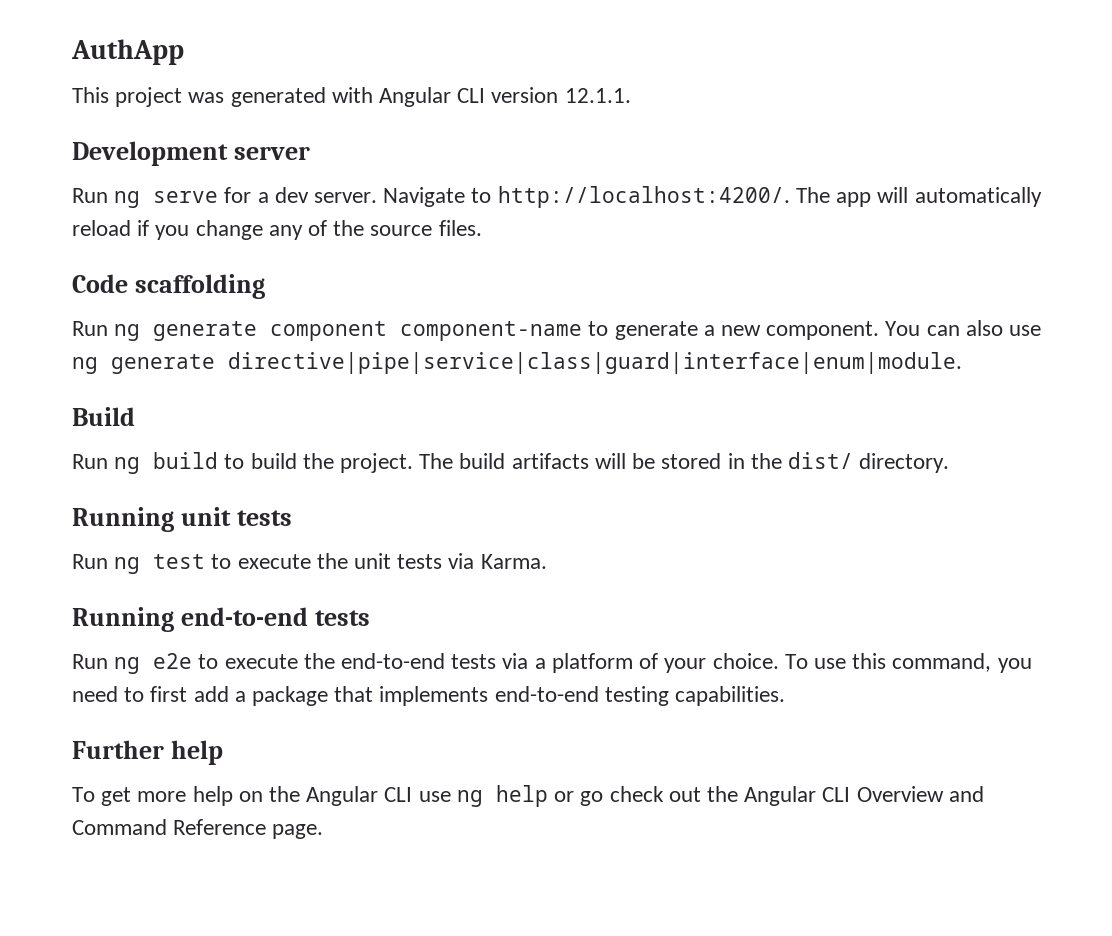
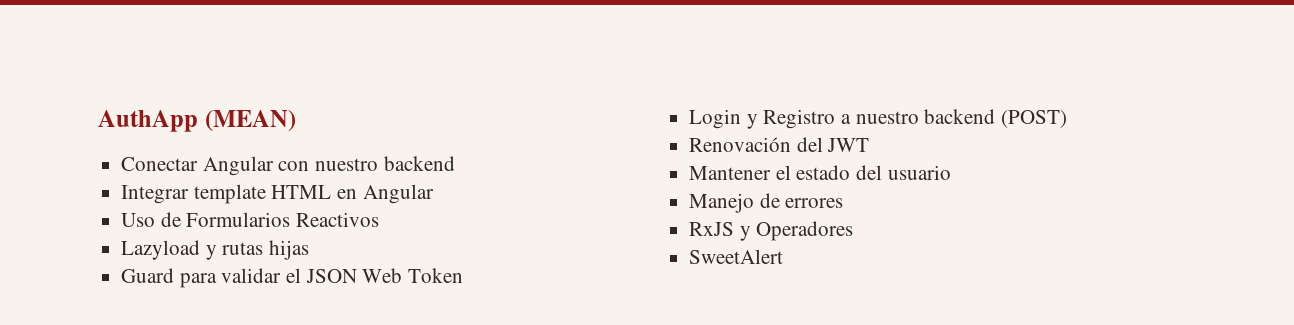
- AuthApp
- This project was generated with Angular CLI version 12.1.1.
- Development server
- Run ng serve for a dev server. Navigate to http://localhost:4200/. The app will automatically reload if you change any of the source files.
- Code scaffolding
- Run ng generate component component-name to generate a new component. You can also use ng generate directive|pipe|service|class|guard|interface|enum|module.
- Build
- Run ng build to build the project. The build artifacts will be stored in the dist/ directory.
- Running unit tests
- Run ng test to execute the unit tests via Karma.
- Running end-to-end tests
- Run ng e2e to execute the end-to-end tests via a platform of your choice. To use this command, you need to first add a package that implements end-to-end testing capabilities.
- Further help
- To get more help on the Angular CLI use ng help or go check out the Angular CLI Overview and Command Reference page.
+ AuthApp (MEAN)
+ Conectar Angular con nuestro backend
+ Integrar template HTML en Angular
+ Uso de Formularios Reactivos
+ Lazyload y rutas hijas
+ Guard para validar el JSON Web Token
+ Login y Registro a nuestro backend (POST)
+ Renovación del JWT
+ Mantener el estado del usuario
+ Manejo de errores
+ RxJS y Operadores
+ SweetAlert

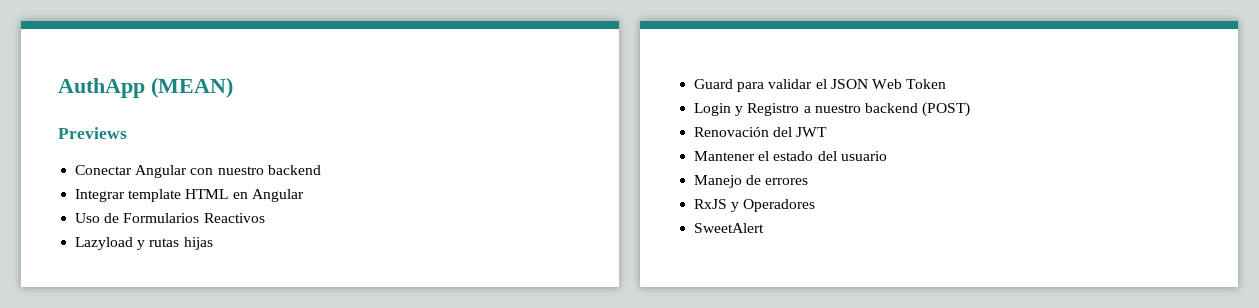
+ Previews

